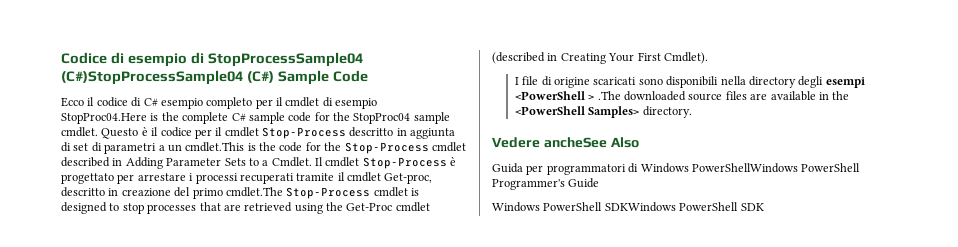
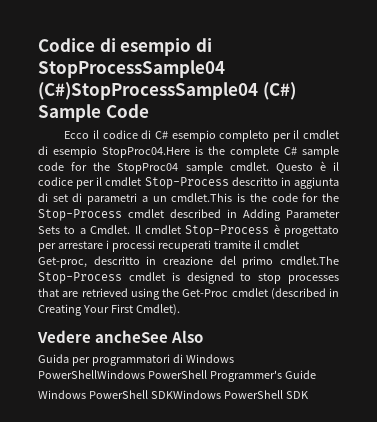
- I file di origine scaricati sono disponibili nella directory degli esempi <PowerShell > .The downloaded source files are available in the <PowerShell Samples> directory.

